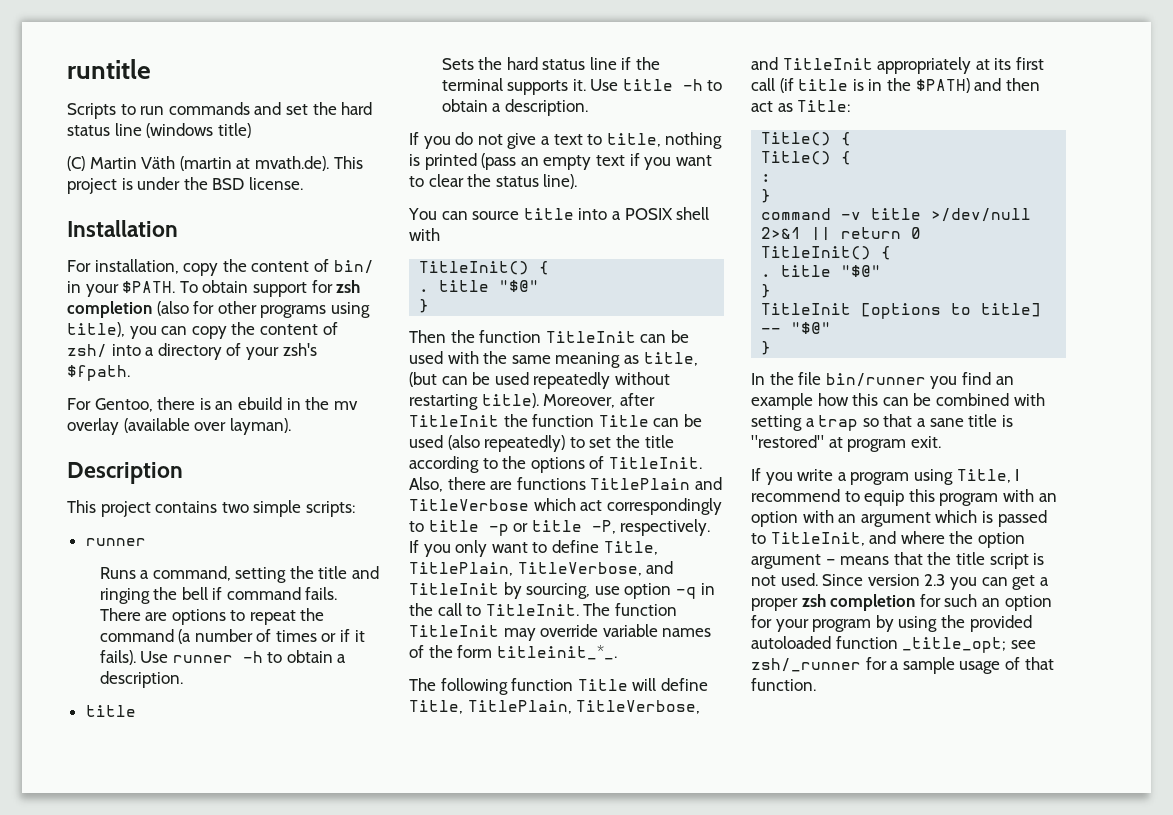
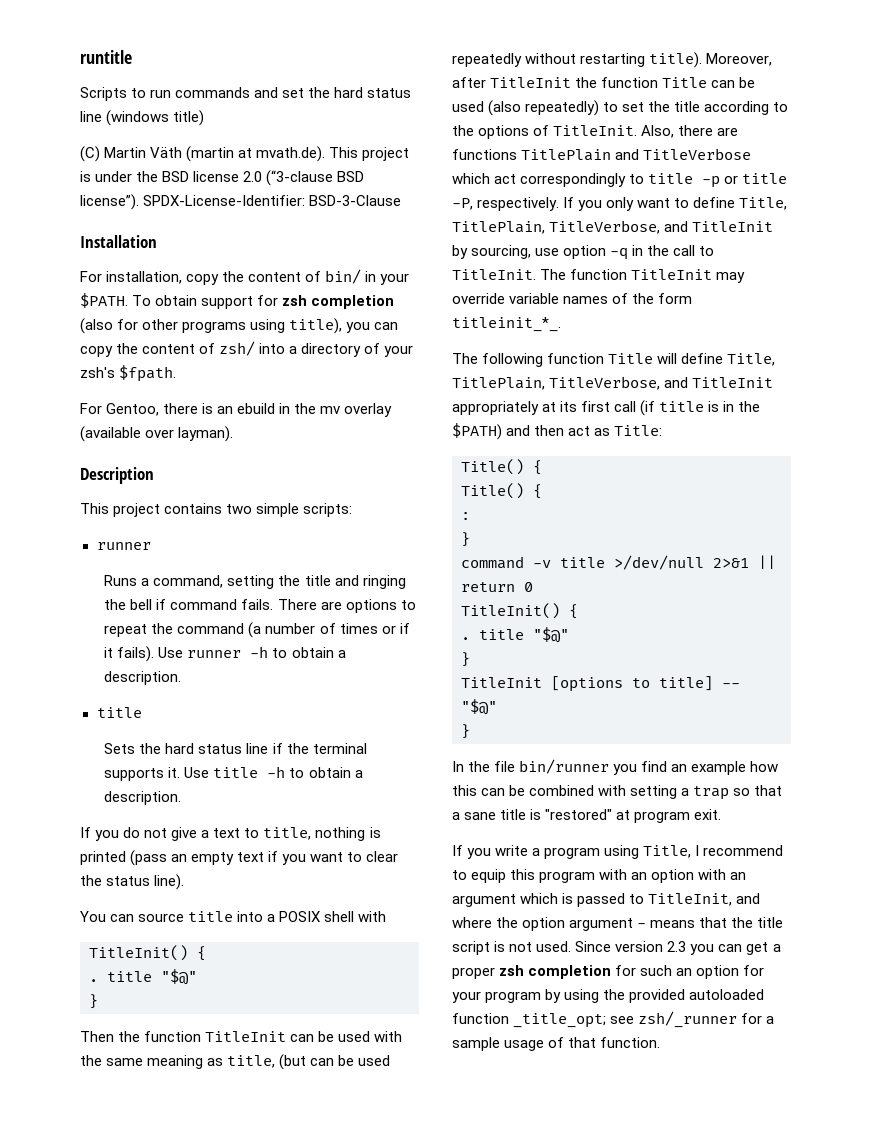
- (C) Martin Väth (martin at mvath.de). This project is under the BSD license.
+ (C) Martin Väth (martin at mvath.de). This project is under the BSD license 2.0 (“3-clause BSD license”). SPDX-License-Identifier: BSD-3-Clause

